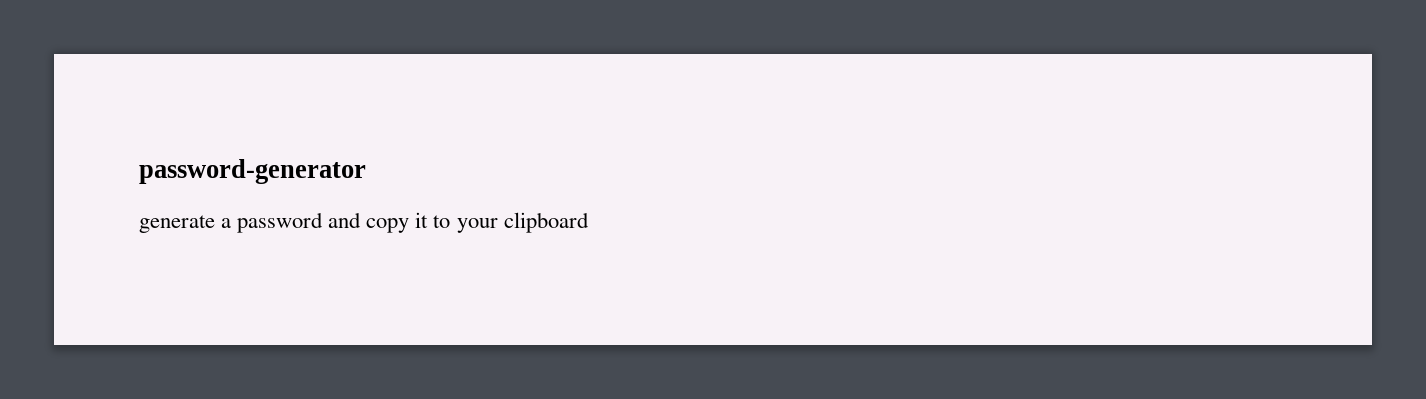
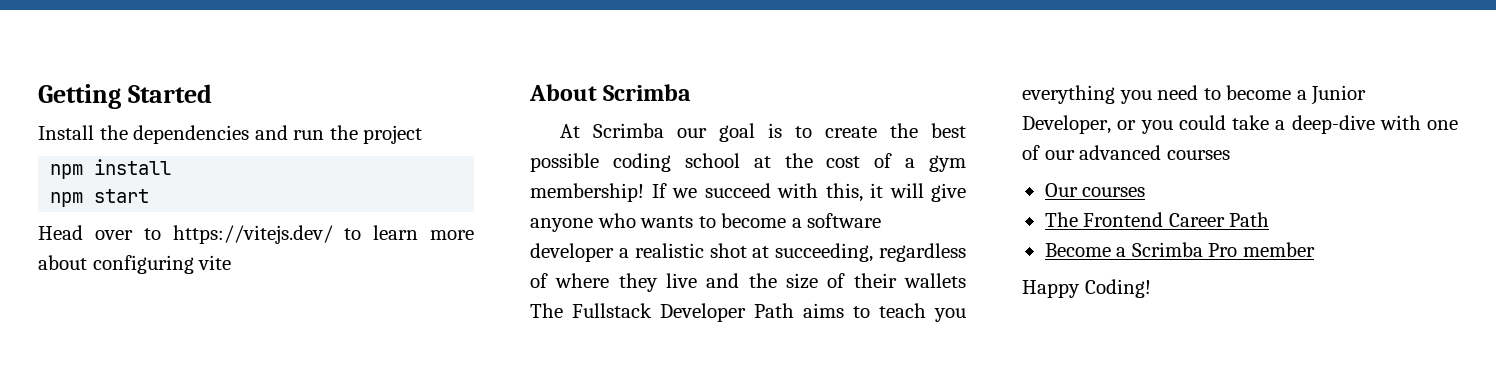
- password-generator
- generate a password and copy it to your clipboard
+ Getting Started
+ Install the dependencies and run the project
+ npm install
+ npm start
+ Head over to https://vitejs.dev/ to learn more about configuring vite
+ About Scrimba
+ At Scrimba our goal is to create the best possible coding school at the cost of a gym membership! If we succeed with this, it will give anyone who wants to become a software developer a realistic shot at succeeding, regardless of where they live and the size of their wallets The Fullstack Developer Path aims to teach you everything you need to become a Junior Developer, or you could take a deep-dive with one of our advanced courses
+ Our courses
+ The Frontend Career Path
+ Become a Scrimba Pro member
+ Happy Coding!

